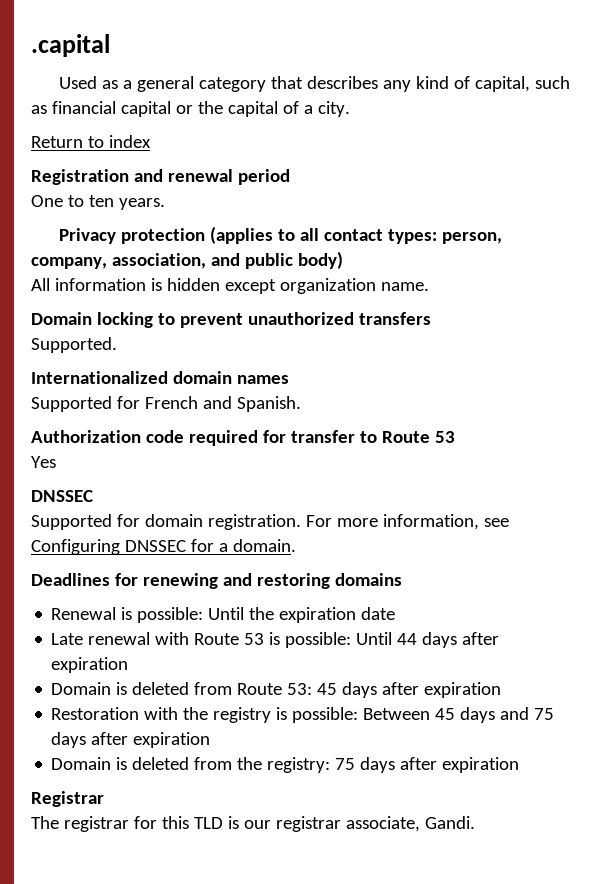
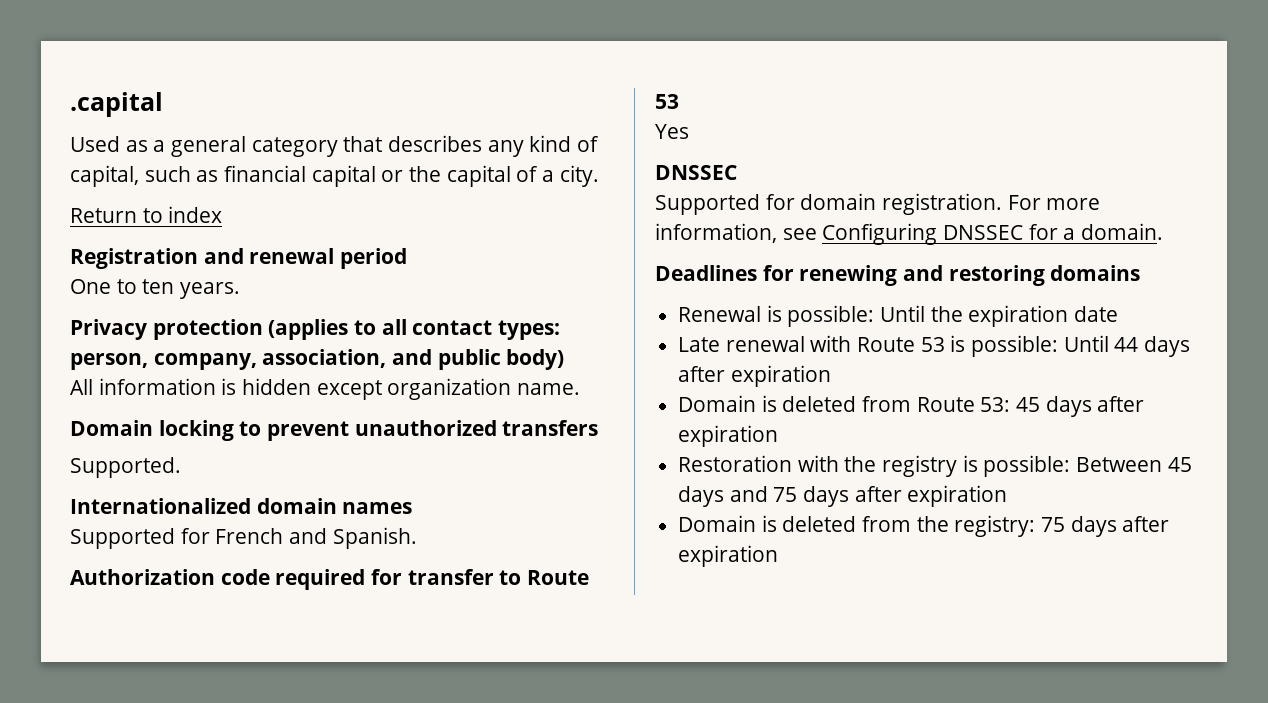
- Registrar
- The registrar for this TLD is our registrar associate, Gandi.

